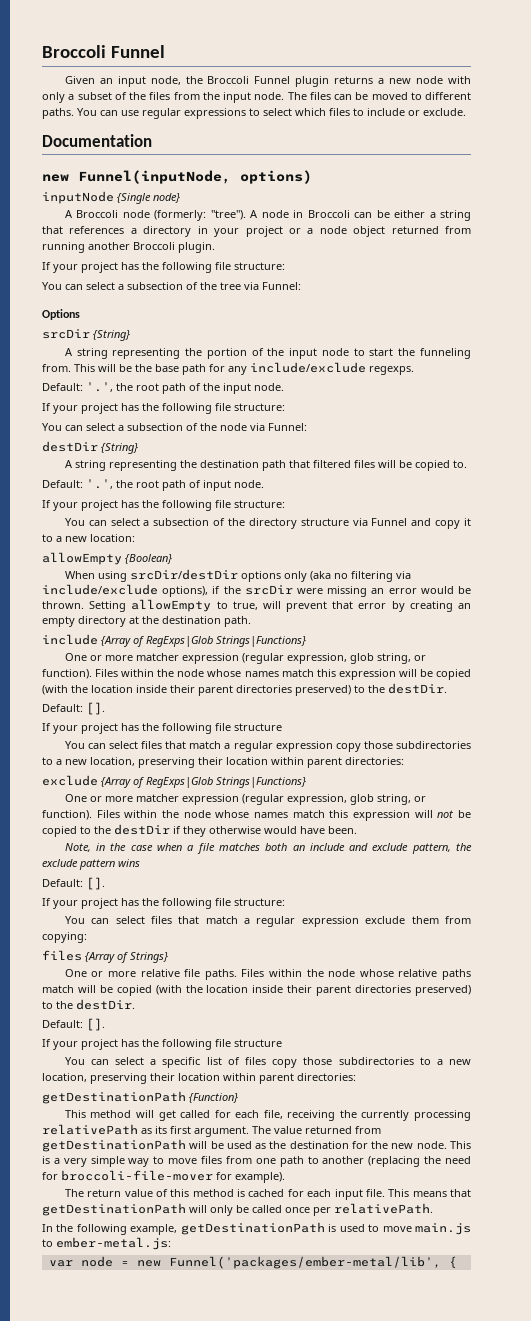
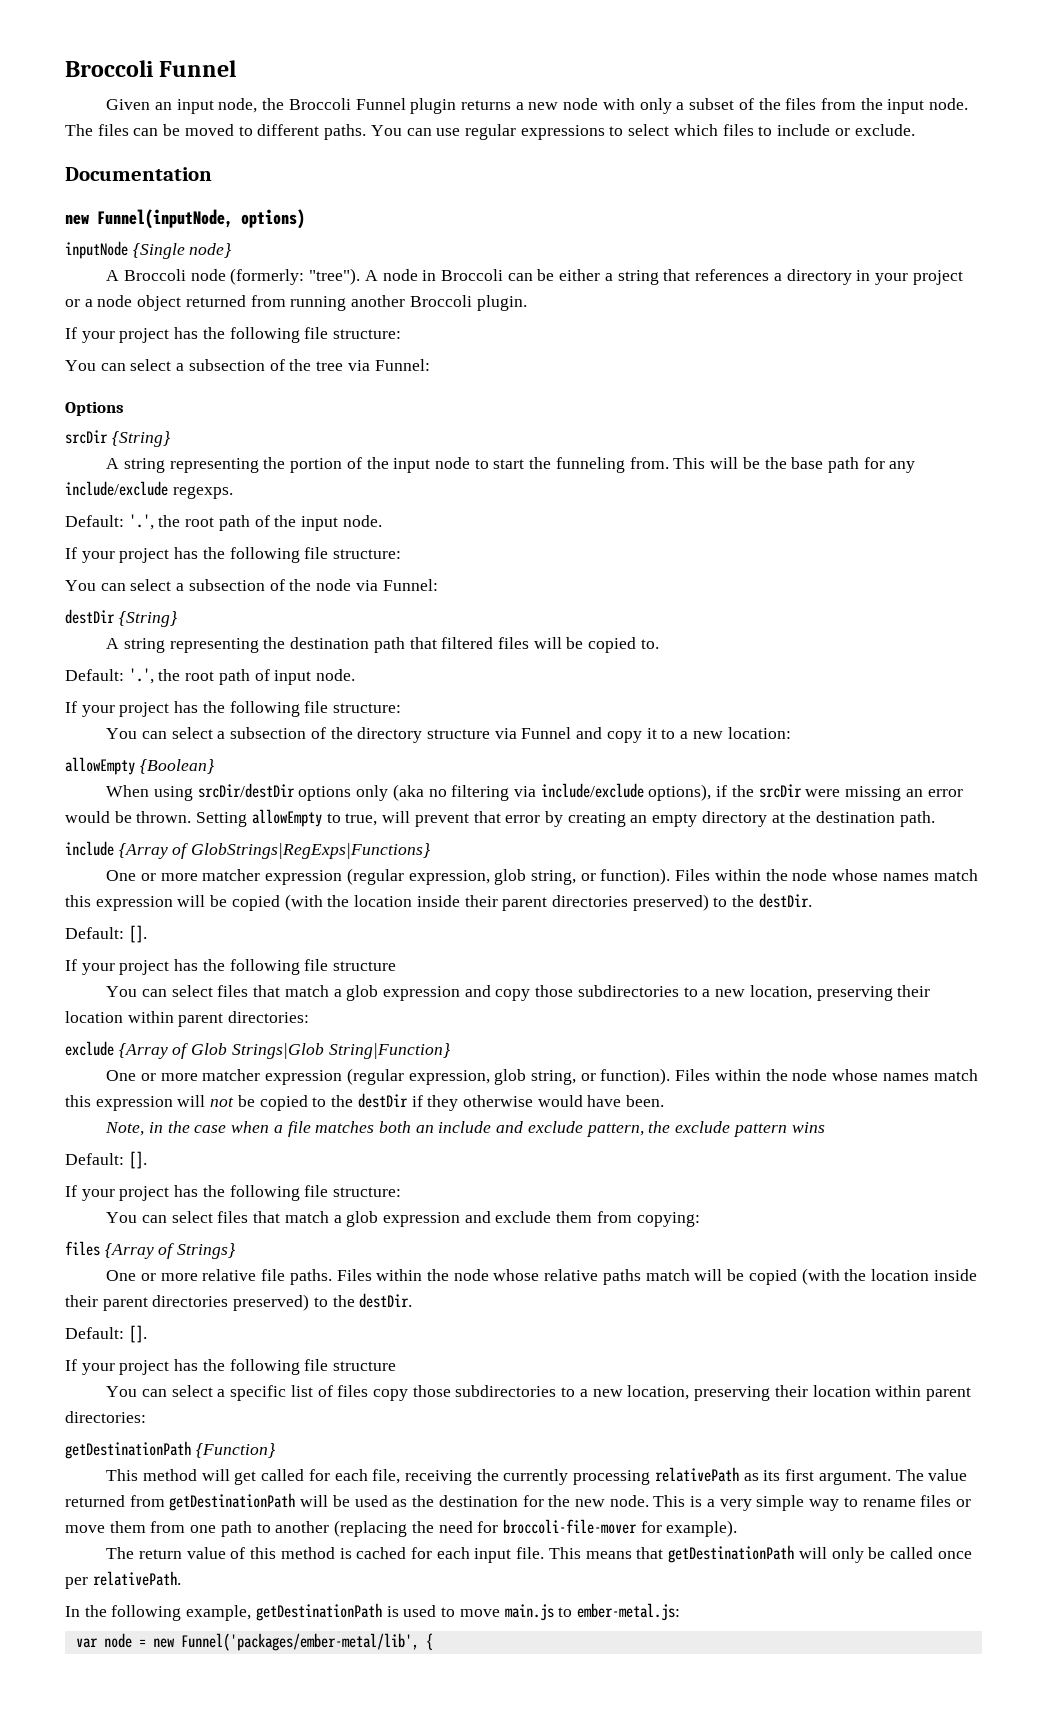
- include {Array of RegExps|Glob Strings|Functions}
+ include {Array of GlobStrings|RegExps|Functions}
- You can select files that match a regular expression copy those subdirectories to a new location, preserving their location within parent directories:
+ You can select files that match a glob expression and copy those subdirectories to a new location, preserving their location within parent directories:
- exclude {Array of RegExps|Glob Strings|Functions}
+ exclude {Array of Glob Strings|Glob String|Function}
- You can select files that match a regular expression exclude them from copying:
+ You can select files that match a glob expression and exclude them from copying:
- This is a very simple way to move files from one path to another (replacing the need for broccoli-file-mover for example).
+ This is a very simple way to rename files or move them from one path to another (replacing the need for broccoli-file-mover for example).

